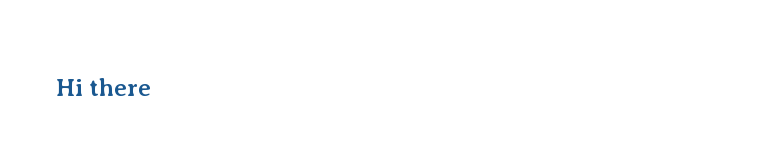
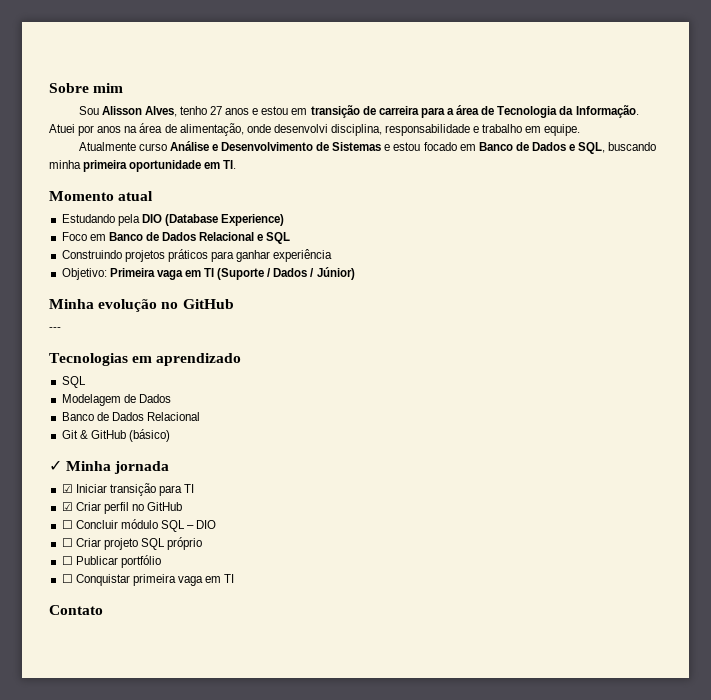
- Hi there
+ Sobre mim
+ Sou Alisson Alves, tenho 27 anos e estou em transição de carreira para a área de Tecnologia da Informação.
+ Atuei por anos na área de alimentação, onde desenvolvi disciplina, responsabilidade e trabalho em equipe.
+ Atualmente curso Análise e Desenvolvimento de Sistemas e estou focado em Banco de Dados e SQL, buscando minha primeira oportunidade em TI.
+ Momento atual
+ Estudando pela DIO (Database Experience)
+ Foco em Banco de Dados Relacional e SQL
+ Construindo projetos práticos para ganhar experiência
+ Objetivo: Primeira vaga em TI (Suporte / Dados / Júnior)
+ Minha evolução no GitHub
+ ---
+ Tecnologias em aprendizado
+ SQL
+ Modelagem de Dados
+ Banco de Dados Relacional
+ Git & GitHub (básico)
+ ✓ Minha jornada
+ ☑ Iniciar transição para TI
+ ☑ Criar perfil no GitHub
+ ☐ Concluir módulo SQL – DIO
+ ☐ Criar projeto SQL próprio
+ ☐ Publicar portfólio
+ ☐ Conquistar primeira vaga em TI
+ Contato

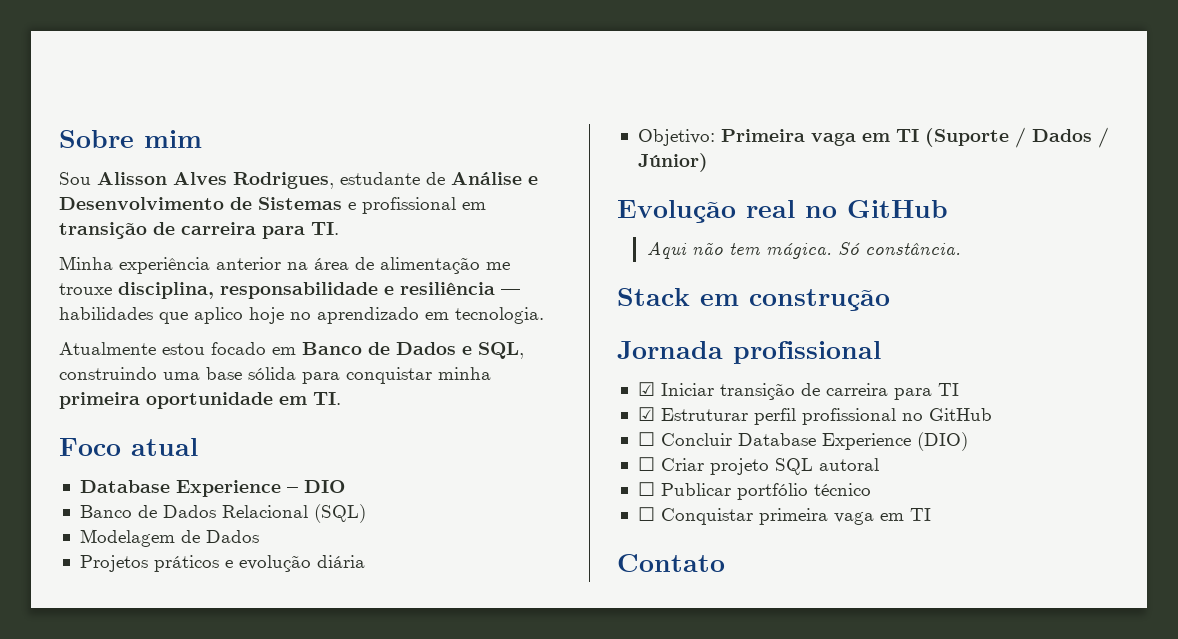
- Sou Alisson Alves, tenho 27 anos e estou em transição de carreira para a área de Tecnologia da Informação.
- Atuei por anos na área de alimentação, onde desenvolvi disciplina, responsabilidade e trabalho em equipe.
- Atualmente curso Análise e Desenvolvimento de Sistemas e estou focado em Banco de Dados e SQL, buscando minha primeira oportunidade em TI.
+ Sou Alisson Alves Rodrigues, estudante de Análise e Desenvolvimento de Sistemas e profissional em transição de carreira para TI.
+ Minha experiência anterior na área de alimentação me trouxe disciplina, responsabilidade e resiliência — habilidades que aplico hoje no aprendizado em tecnologia.
+ Atualmente estou focado em Banco de Dados e SQL, construindo uma base sólida para conquistar minha primeira oportunidade em TI.
- Momento atual
+ Foco atual
- Estudando pela DIO (Database Experience)
- Foco em Banco de Dados Relacional e SQL
- Construindo projetos práticos para ganhar experiência
+ Database Experience – DIO
+ Banco de Dados Relacional (SQL)
+ Modelagem de Dados
+ Projetos práticos e evolução diária
- Minha evolução no GitHub
- ---
- Tecnologias em aprendizado
- SQL
- Modelagem de Dados
- Banco de Dados Relacional
- Git & GitHub (básico)
- ✓ Minha jornada
+ Evolução real no GitHub
+ Aqui não tem mágica. Só constância.
+ Stack em construção
+ Jornada profissional
- ☑ Iniciar transição para TI
+ ☑ Iniciar transição de carreira para TI
- ☑ Criar perfil no GitHub
+ ☑ Estruturar perfil profissional no GitHub
- ☐ Concluir módulo SQL – DIO
+ ☐ Concluir Database Experience (DIO)
- ☐ Criar projeto SQL próprio
+ ☐ Criar projeto SQL autoral
- ☐ Publicar portfólio
+ ☐ Publicar portfólio técnico

